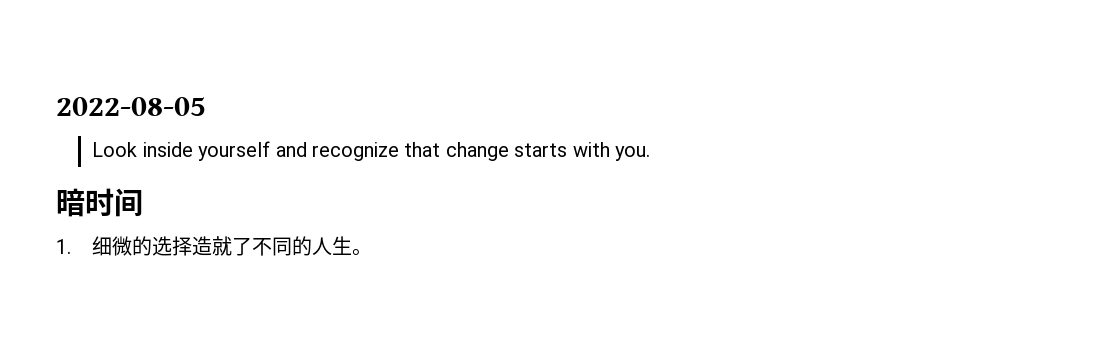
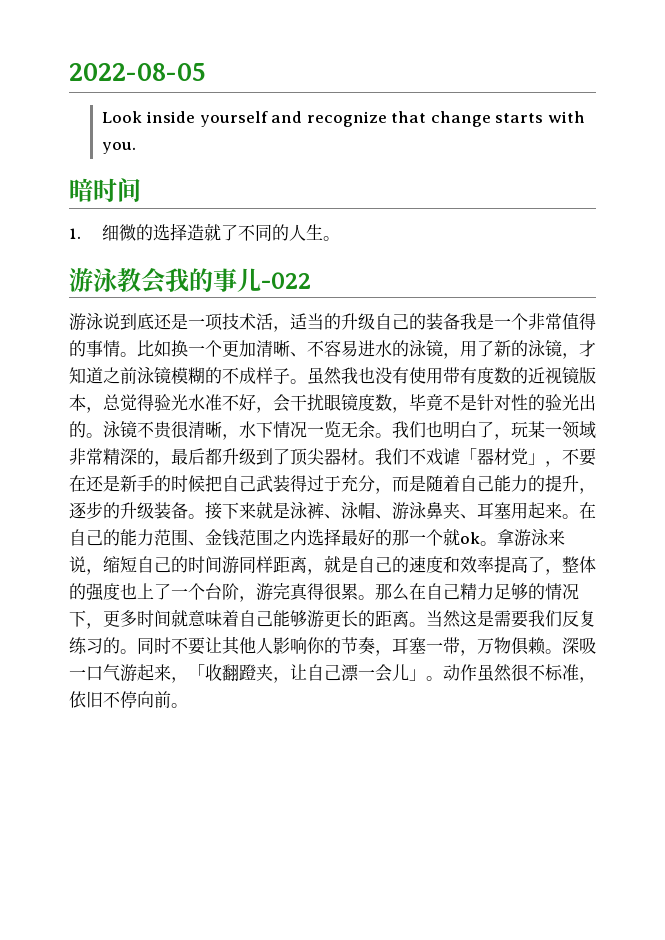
+ 游泳教会我的事儿-022
+ 游泳说到底还是一项技术活，适当的升级自己的装备我是一个非常值得的事情。比如换一个更加清晰、不容易进水的泳镜，用了新的泳镜，才知道之前泳镜模糊的不成样子。虽然我也没有使用带有度数的近视镜版本，总觉得验光水准不好，会干扰眼镜度数，毕竟不是针对性的验光出的。泳镜不贵很清晰，水下情况一览无余。我们也明白了，玩某一领域非常精深的，最后都升级到了顶尖器材。我们不戏谑「器材党」，不要在还是新手的时候把自己武装得过于充分，而是随着自己能力的提升，逐步的升级装备。接下来就是泳裤、泳帽、游泳鼻夹、耳塞用起来。在自己的能力范围、金钱范围之内选择最好的那一个就ok。拿游泳来说，缩短自己的时间游同样距离，就是自己的速度和效率提高了，整体的强度也上了一个台阶，游完真得很累。那么在自己精力足够的情况下，更多时间就意味着自己能够游更长的距离。当然这是需要我们反复练习的。同时不要让其他人影响你的节奏，耳塞一带，万物俱赖。深吸一口气游起来，「收翻蹬夹，让自己漂一会儿」。动作虽然很不标准，依旧不停向前。

